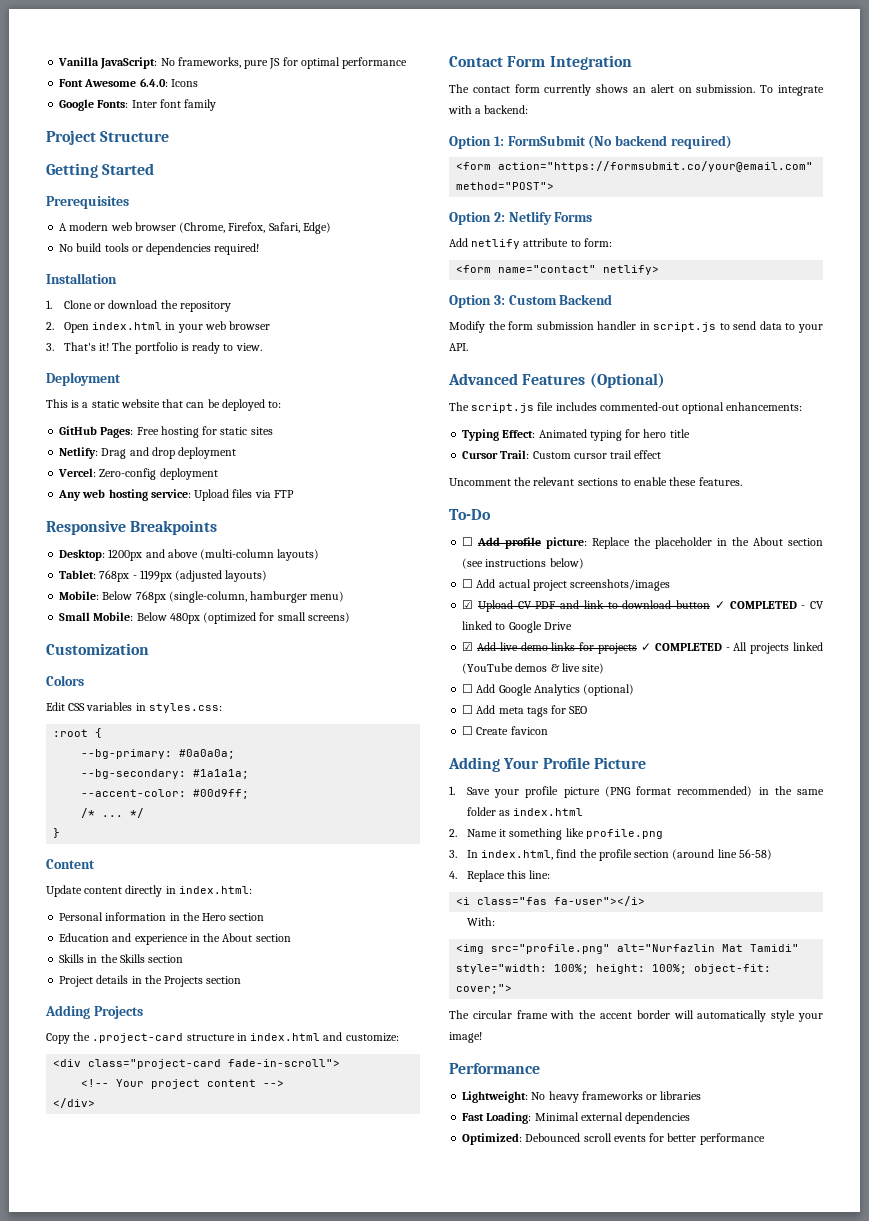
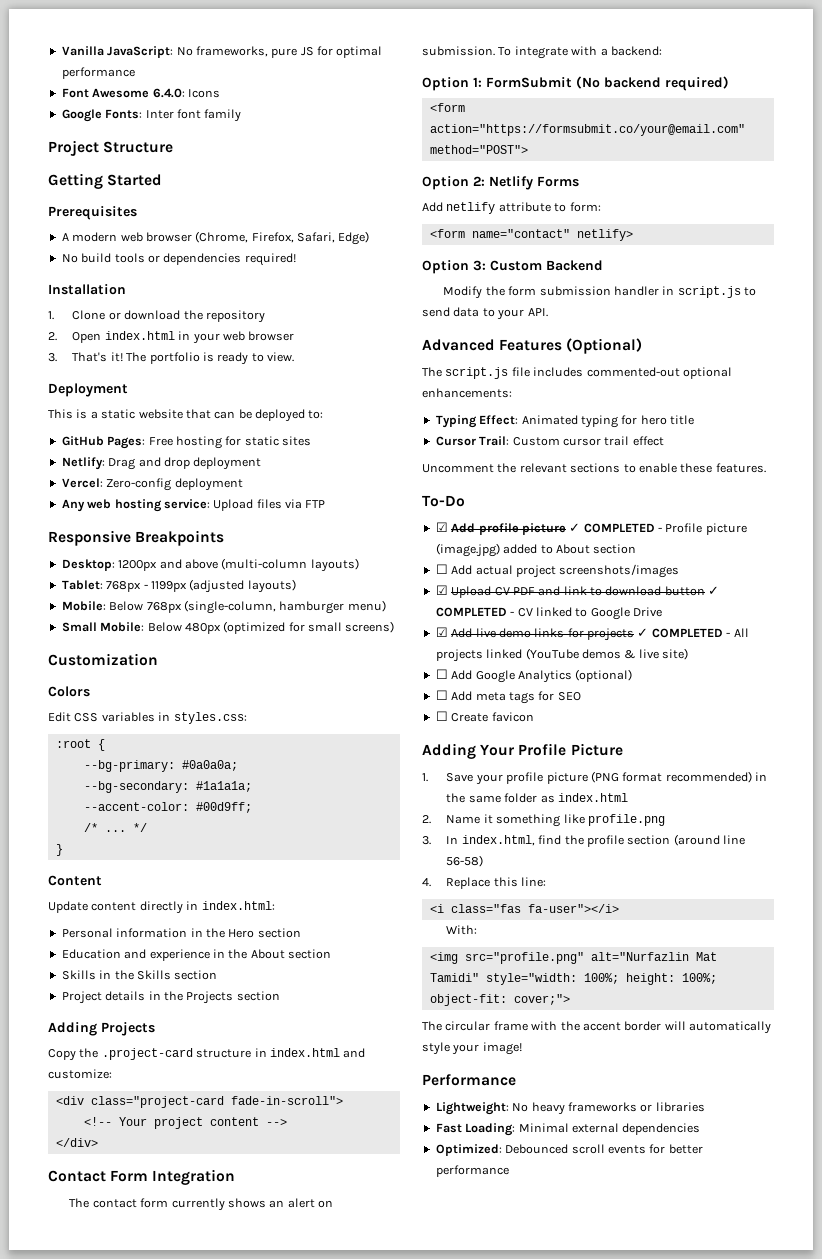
- ☐ Add profile picture: Replace the placeholder in the About section (see instructions below)
+ ☑ Add profile picture ✓ COMPLETED - Profile picture (image.jpg) added to About section

